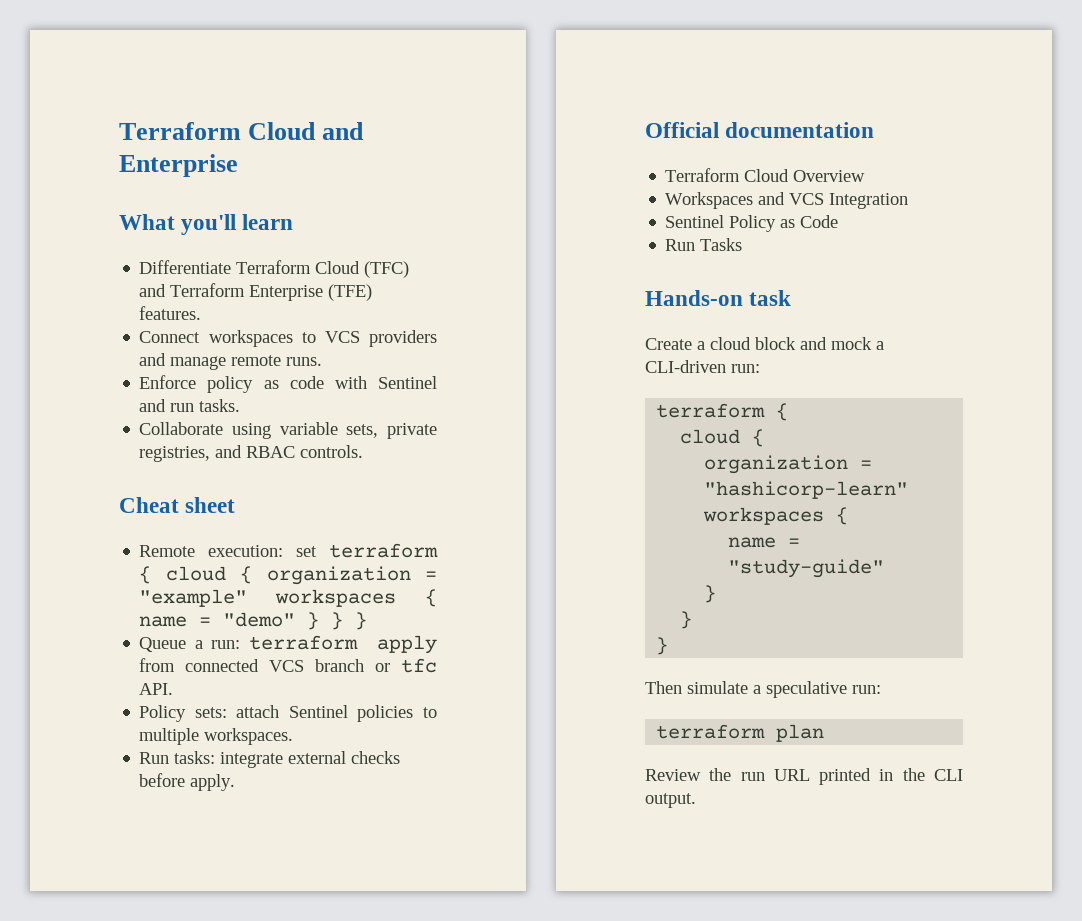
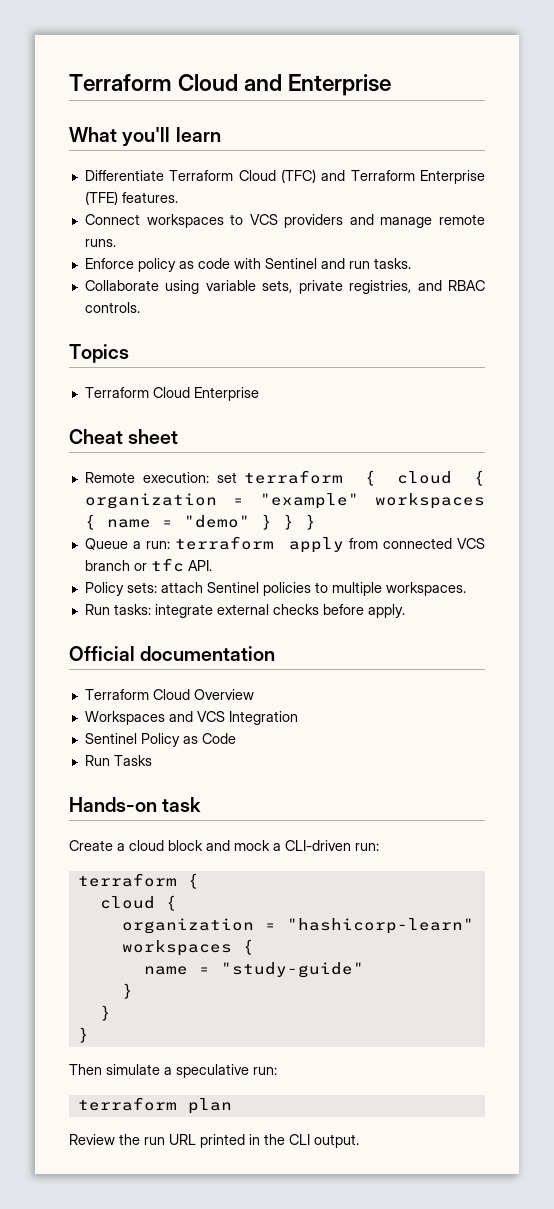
+ Topics
+ Terraform Cloud Enterprise

